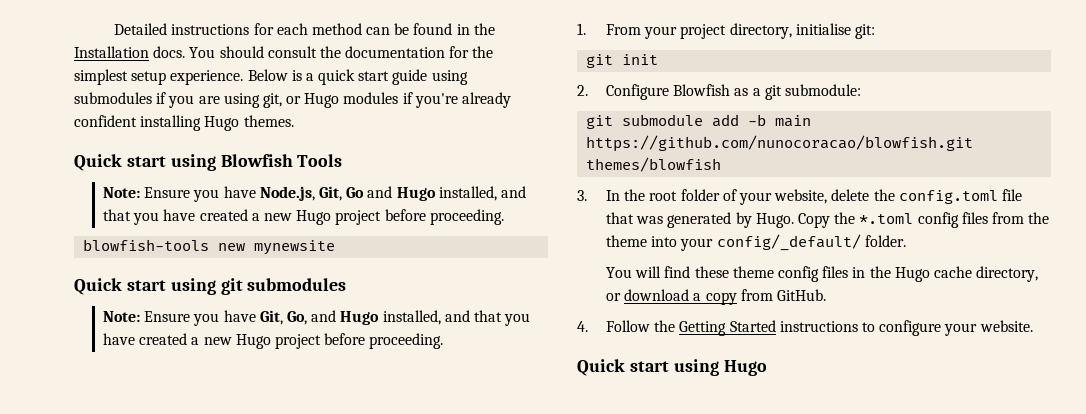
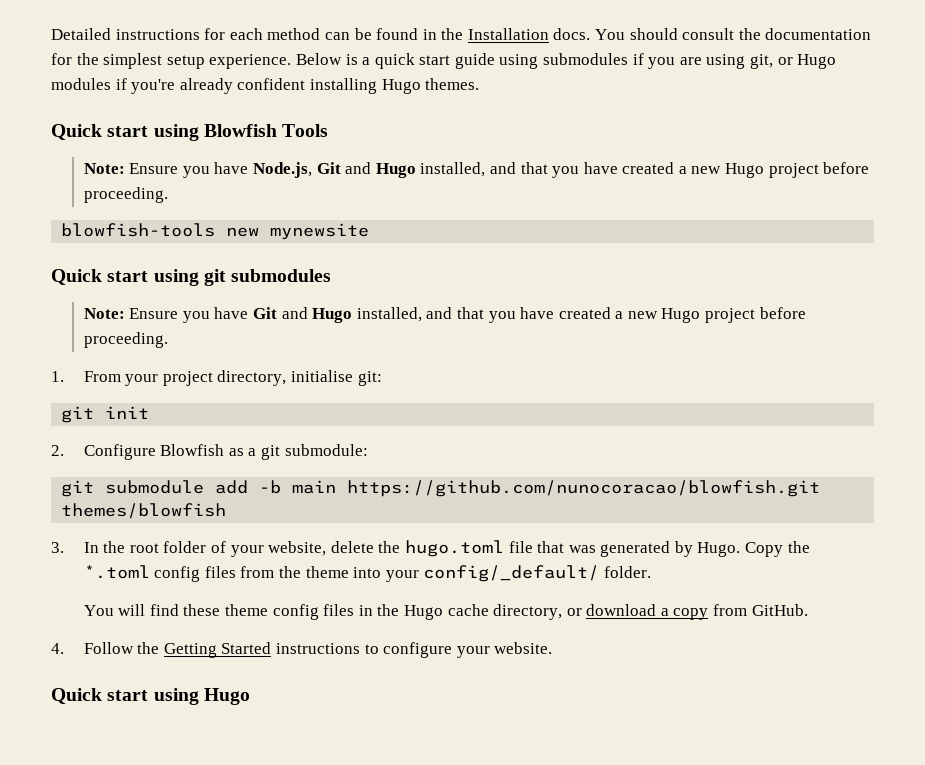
- Note: Ensure you have Node.js, Git, Go and Hugo installed, and that you have created a new Hugo project before proceeding.
+ Note: Ensure you have Node.js, Git and Hugo installed, and that you have created a new Hugo project before proceeding.
- Note: Ensure you have Git, Go, and Hugo installed, and that you have created a new Hugo project before proceeding.
+ Note: Ensure you have Git and Hugo installed, and that you have created a new Hugo project before proceeding.
- 3. In the root folder of your website, delete the config.toml file that was generated by Hugo.
+ 3. In the root folder of your website, delete the hugo.toml file that was generated by Hugo.

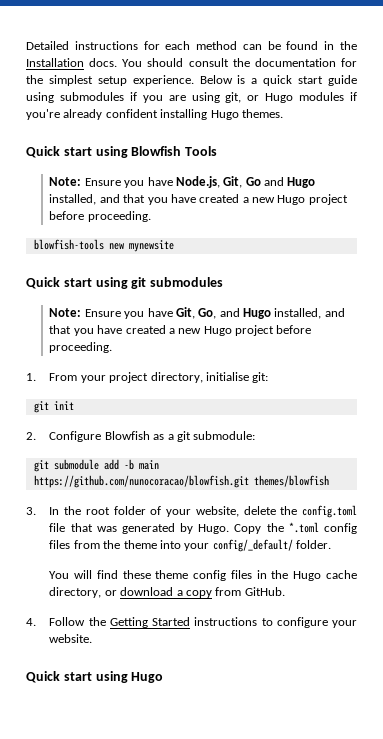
- Note: Ensure you have Node.js, Git and Hugo installed, and that you have created a new Hugo project before proceeding.
+ Note: Ensure you have Node.js, Git, Go and Hugo installed, and that you have created a new Hugo project before proceeding.
- Note: Ensure you have Git and Hugo installed, and that you have created a new Hugo project before proceeding.
+ Note: Ensure you have Git, Go, and Hugo installed, and that you have created a new Hugo project before proceeding.
- 3. In the root folder of your website, delete the hugo.toml file that was generated by Hugo.
+ 3. In the root folder of your website, delete the config.toml file that was generated by Hugo.

